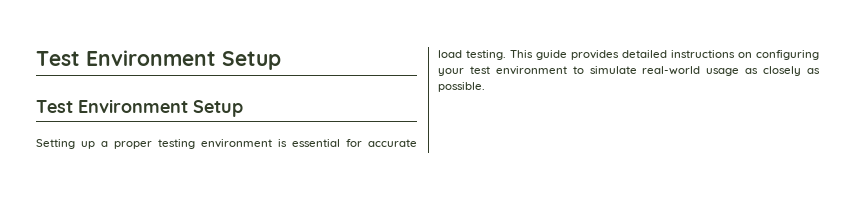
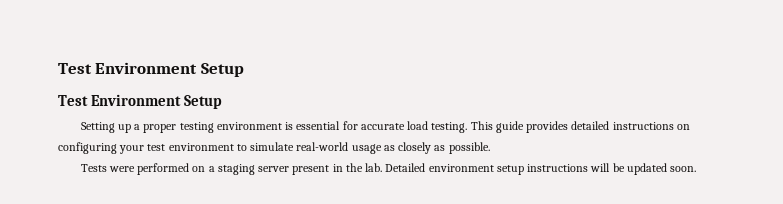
+ Tests were performed on a staging server present in the lab. Detailed environment setup instructions will be updated soon.

